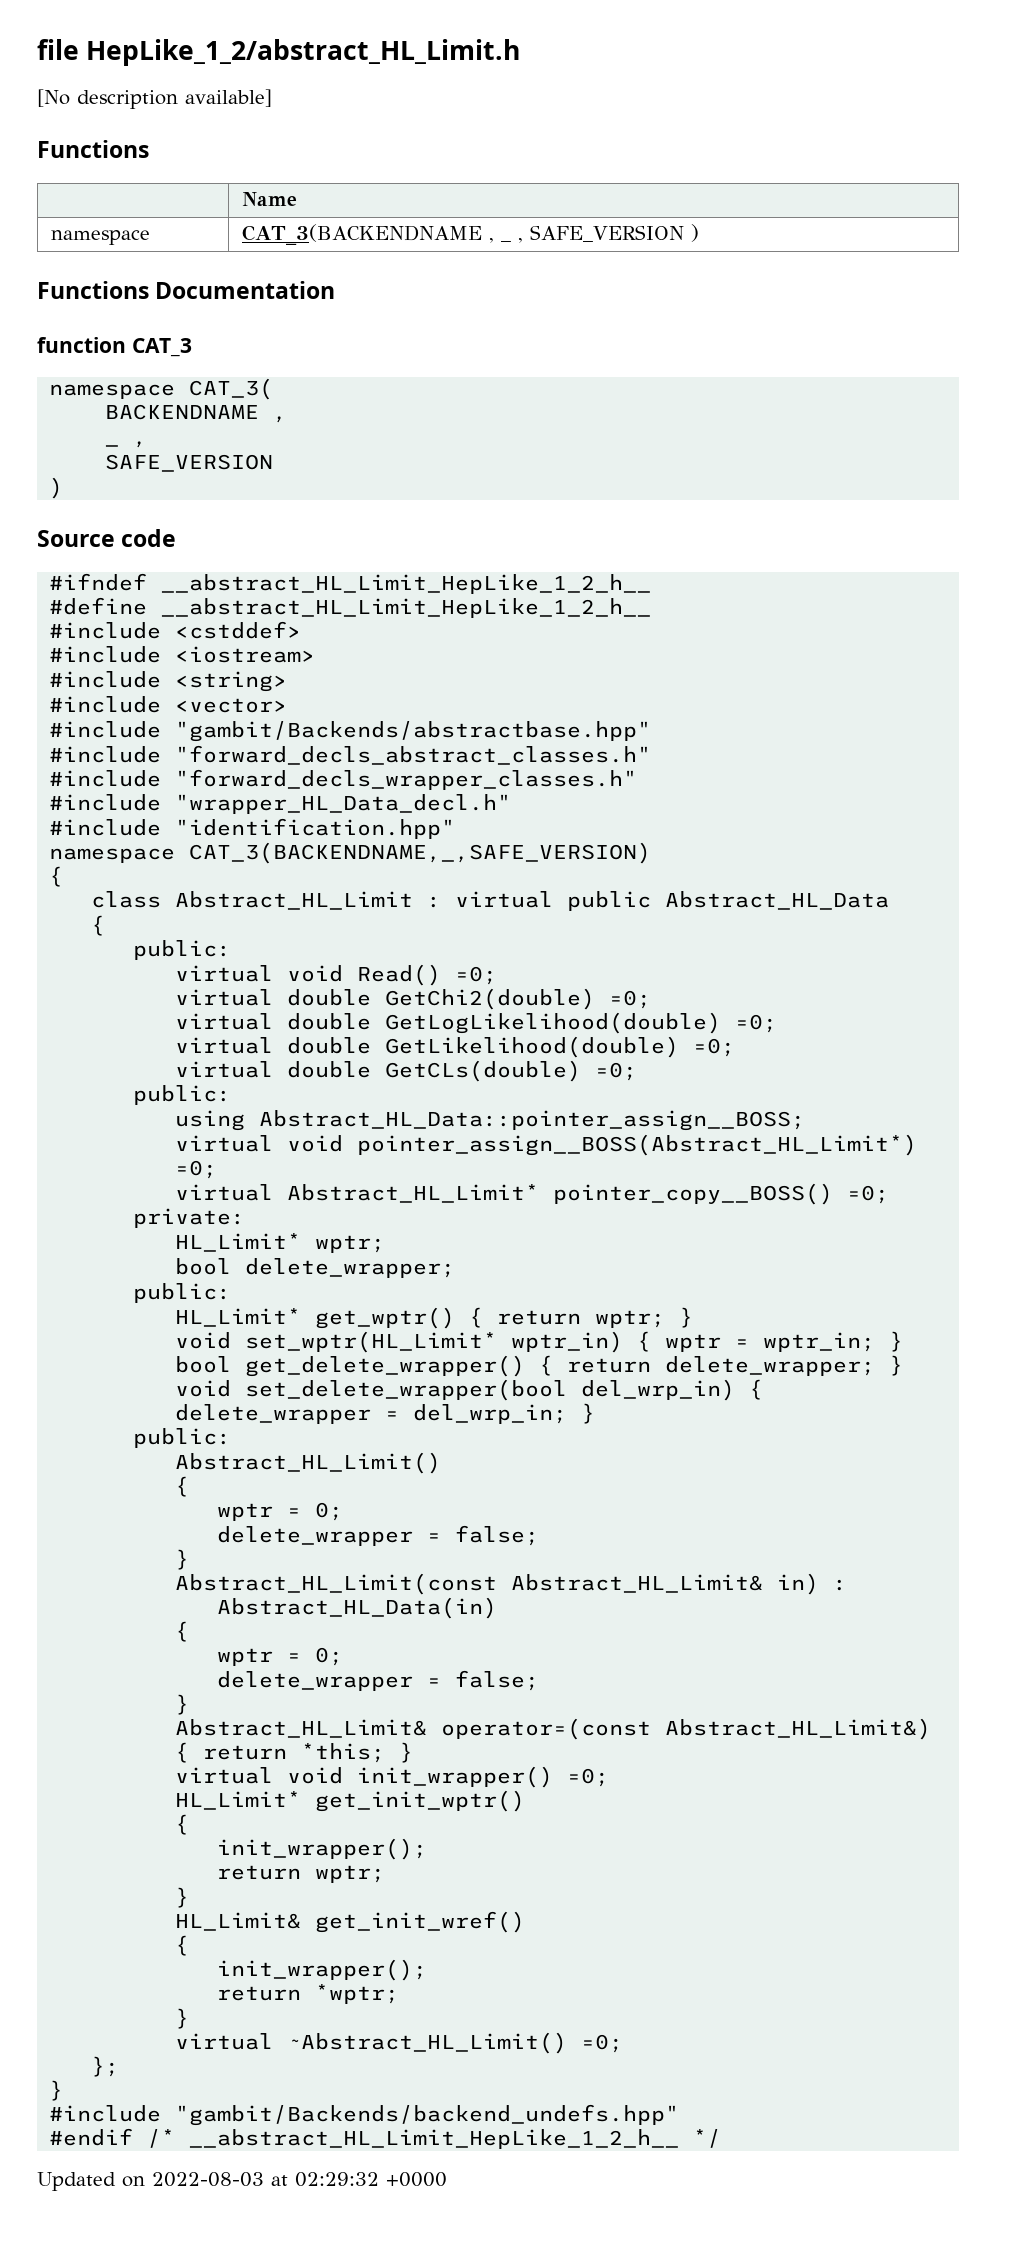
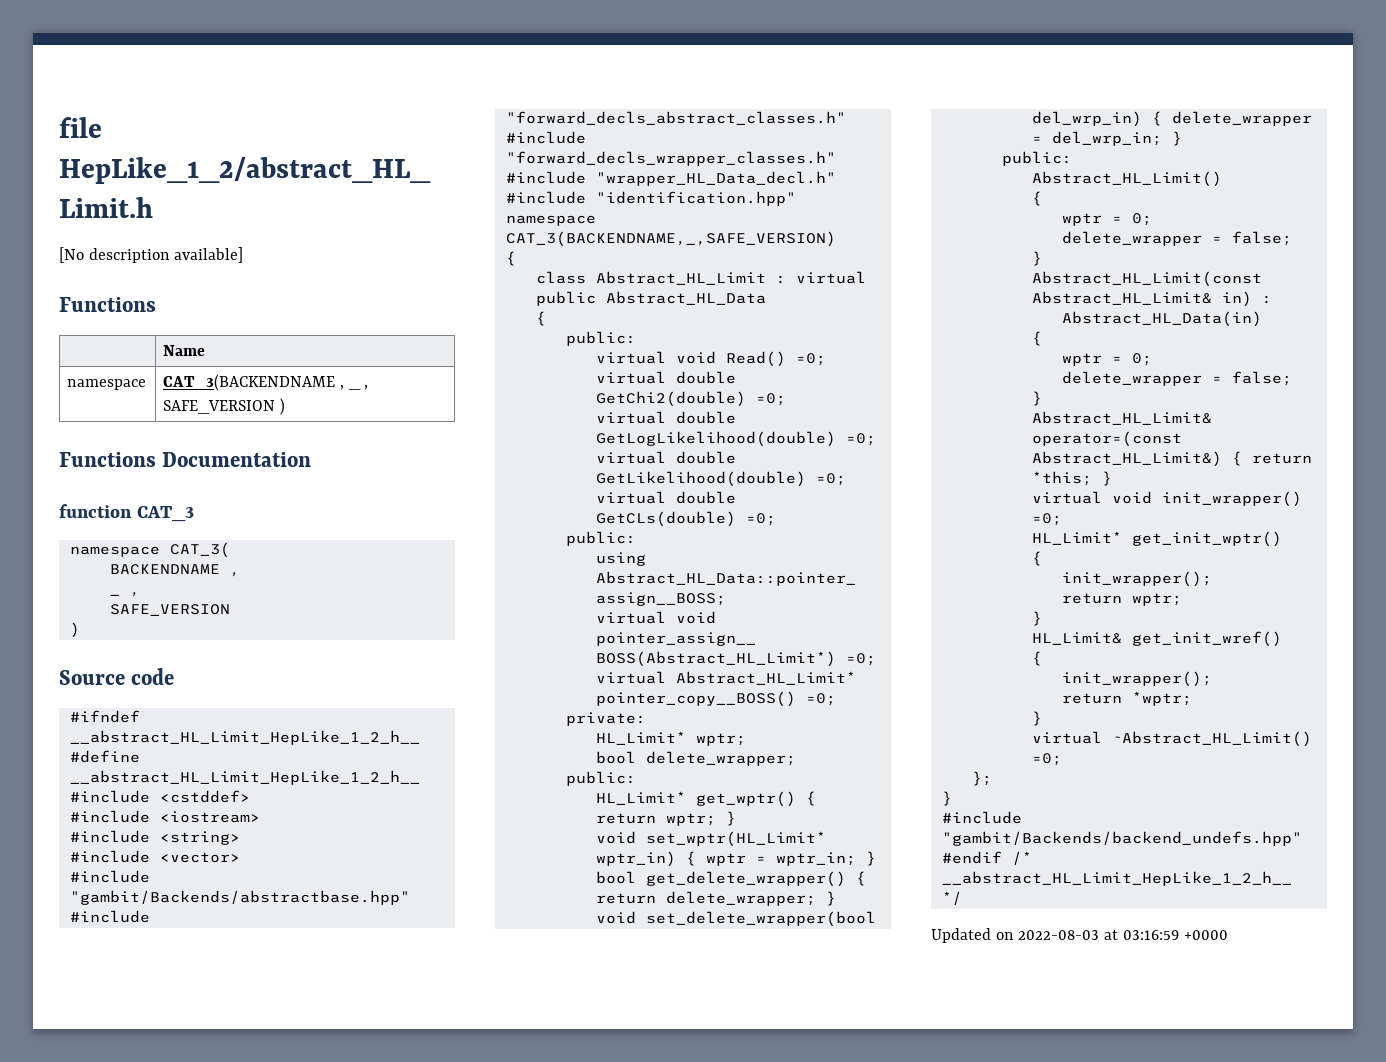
- Updated on 2022-08-03 at 02:29:32 +0000
+ Updated on 2022-08-03 at 03:16:59 +0000

